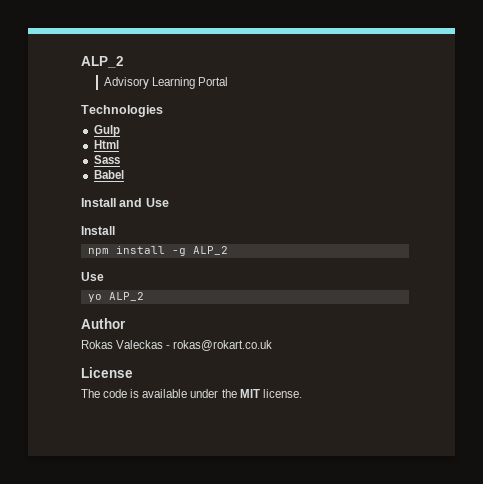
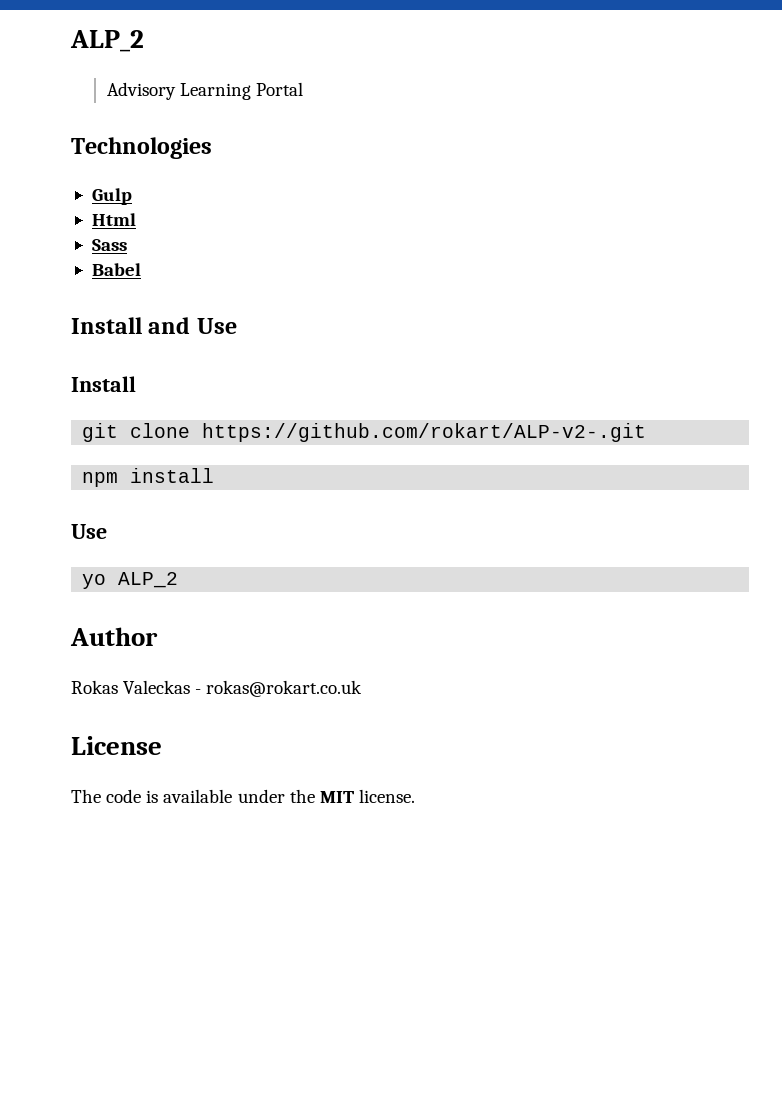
+ git clone https://github.com/rokart/ALP-v2-.git
- npm install -g ALP_2
+ npm install

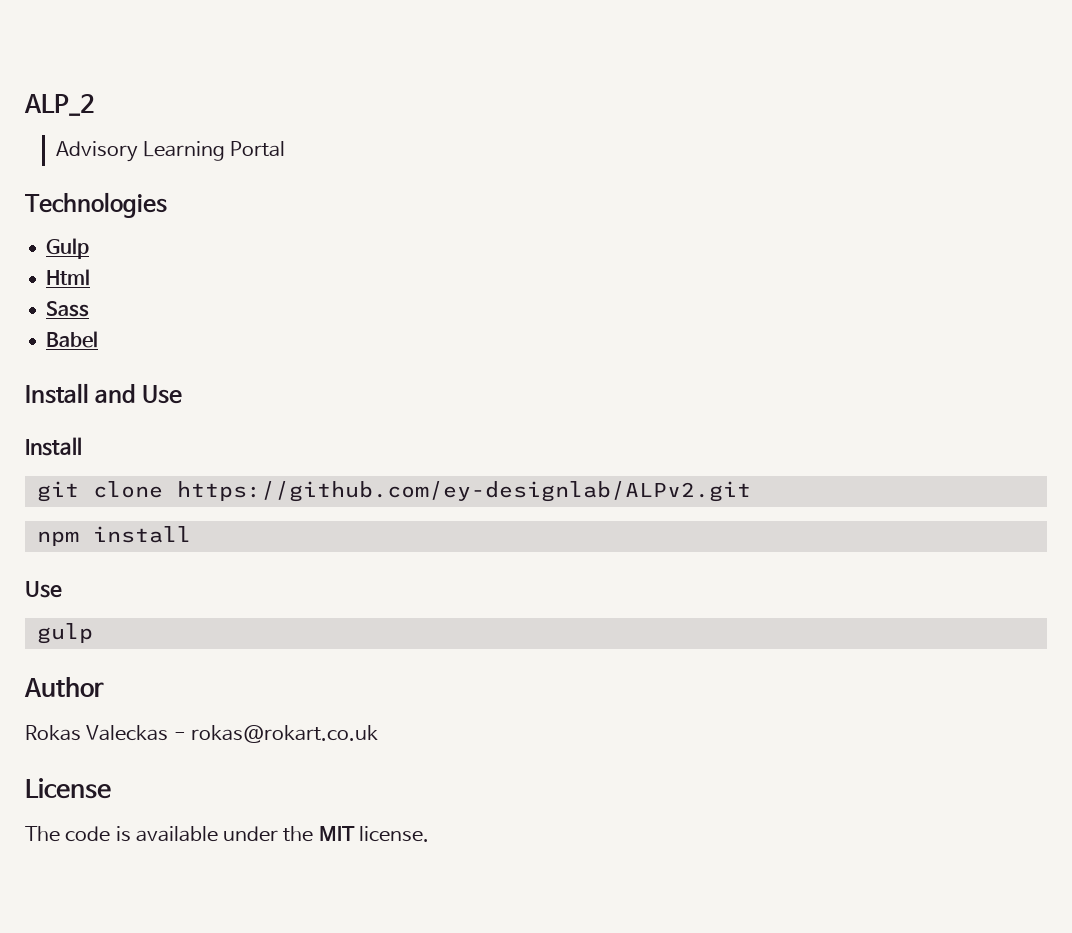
- git clone https://github.com/rokart/ALP-v2-.git
+ git clone https://github.com/ey-designlab/ALPv2.git
- yo ALP_2
+ gulp

